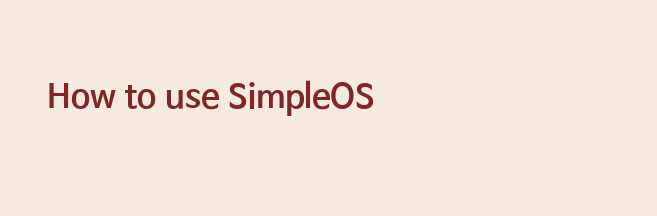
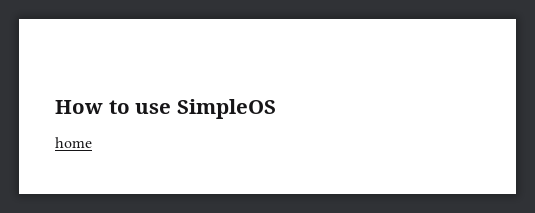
+ home

